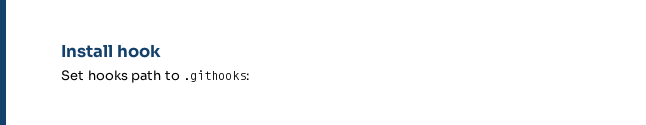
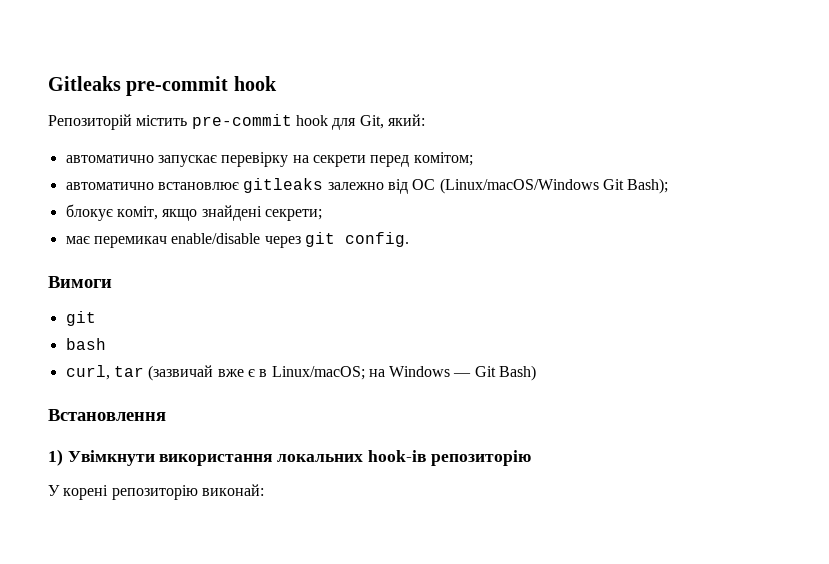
- Install hook
+ Gitleaks pre-commit hook
- Set hooks path to .githooks:
+ Репозиторій містить pre-commit hook для Git, який:
+ автоматично запускає перевірку на секрети перед комітом;
+ автоматично встановлює gitleaks залежно від ОС (Linux/macOS/Windows Git Bash);
+ блокує коміт, якщо знайдені секрети;
+ має перемикач enable/disable через git config.
+ Вимоги
+ git
+ bash
+ curl, tar (зазвичай вже є в Linux/macOS; на Windows — Git Bash)
+ Встановлення
+ 1) Увімкнути використання локальних hook-ів репозиторію
+ У корені репозиторію виконай:

